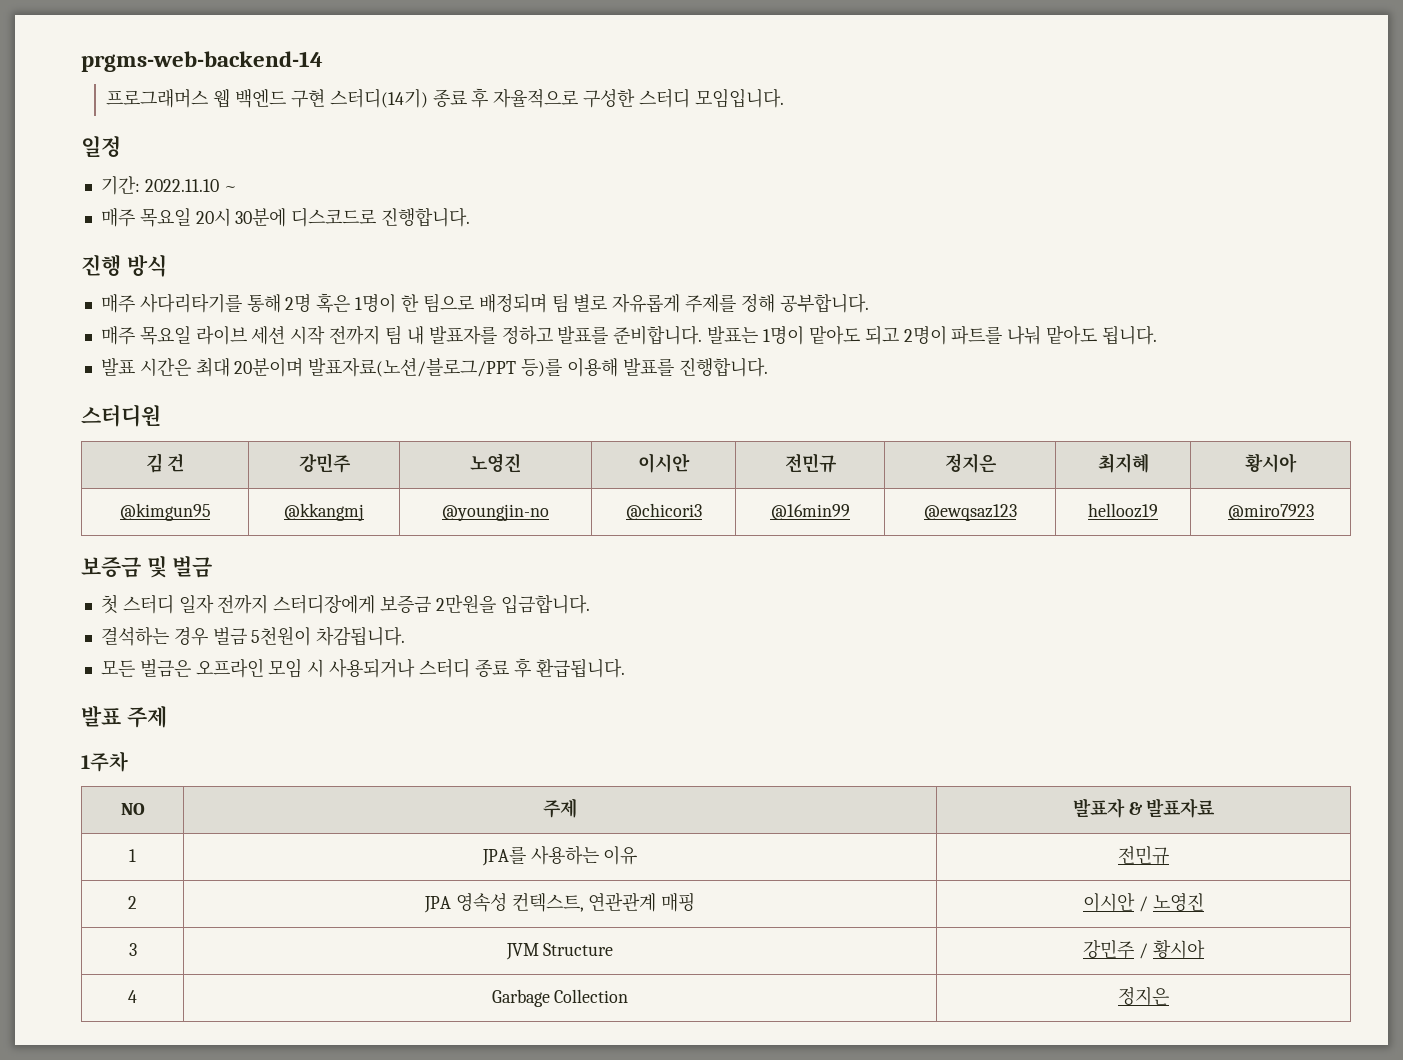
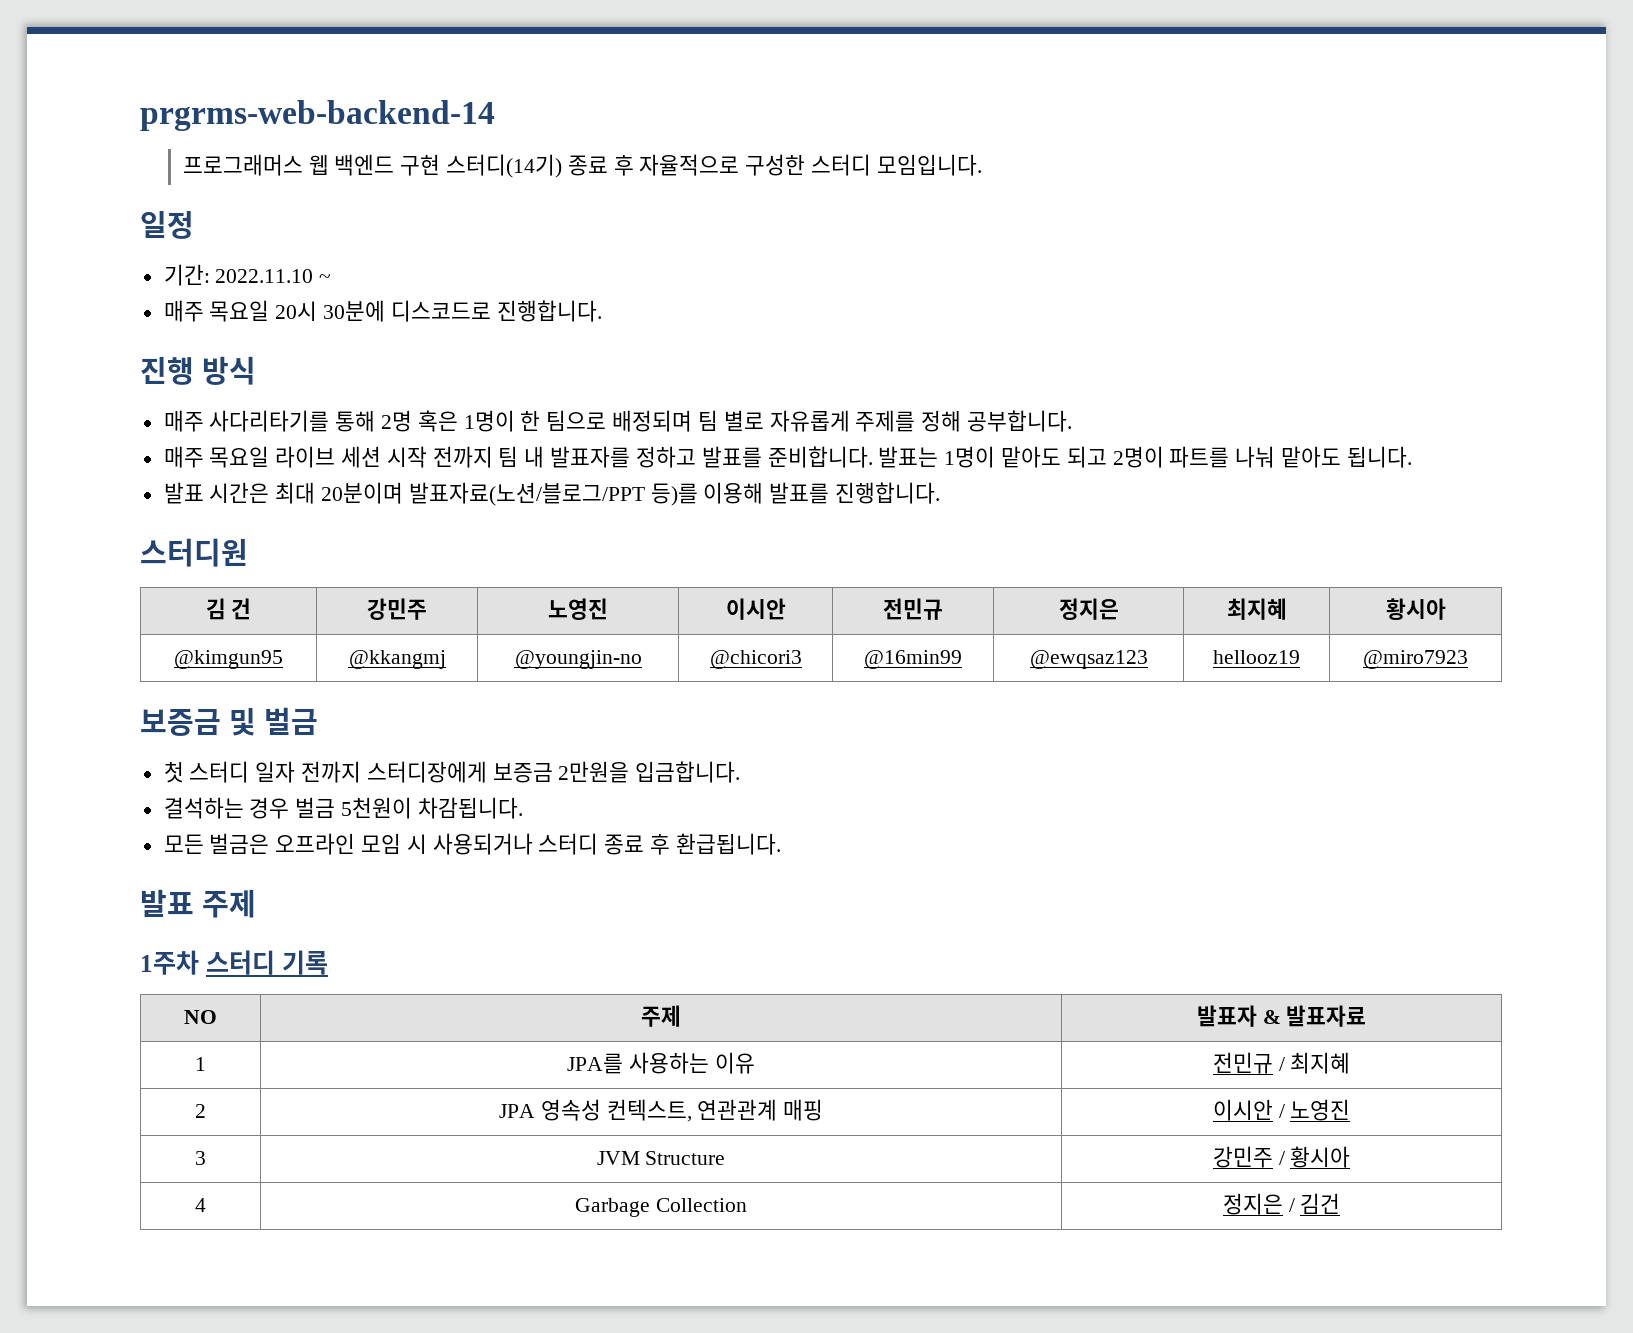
- prgms-web-backend-14
+ prgrms-web-backend-14
- 1주차
+ 1주차 스터디 기록
- 1 | JPA를 사용하는 이유 | 전민규
+ 1 | JPA를 사용하는 이유 | 전민규 / 최지혜
- 4 | Garbage Collection | 정지은
+ 4 | Garbage Collection | 정지은 / 김건

